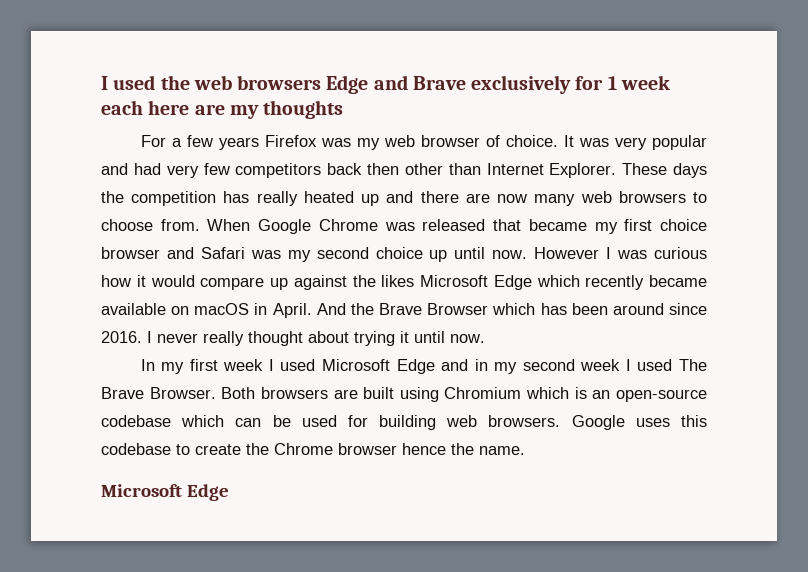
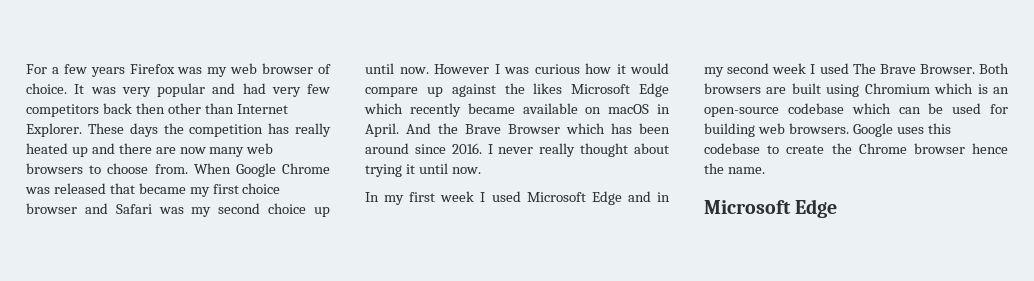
- I used the web browsers Edge and Brave exclusively for 1 week each here are my thoughts

